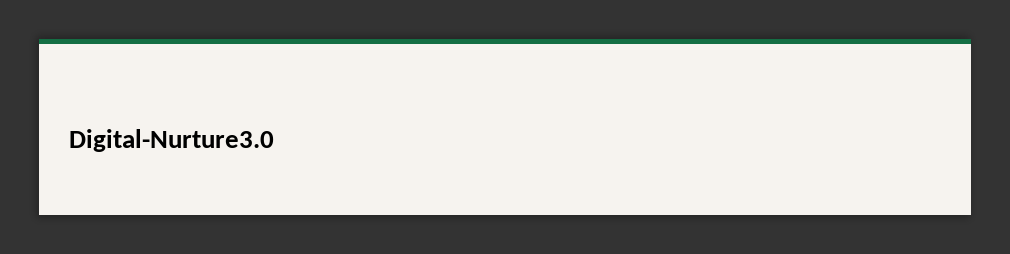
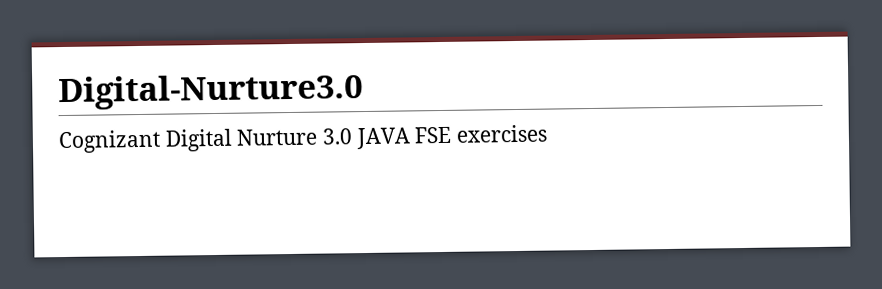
+ Cognizant Digital Nurture 3.0 JAVA FSE exercises

